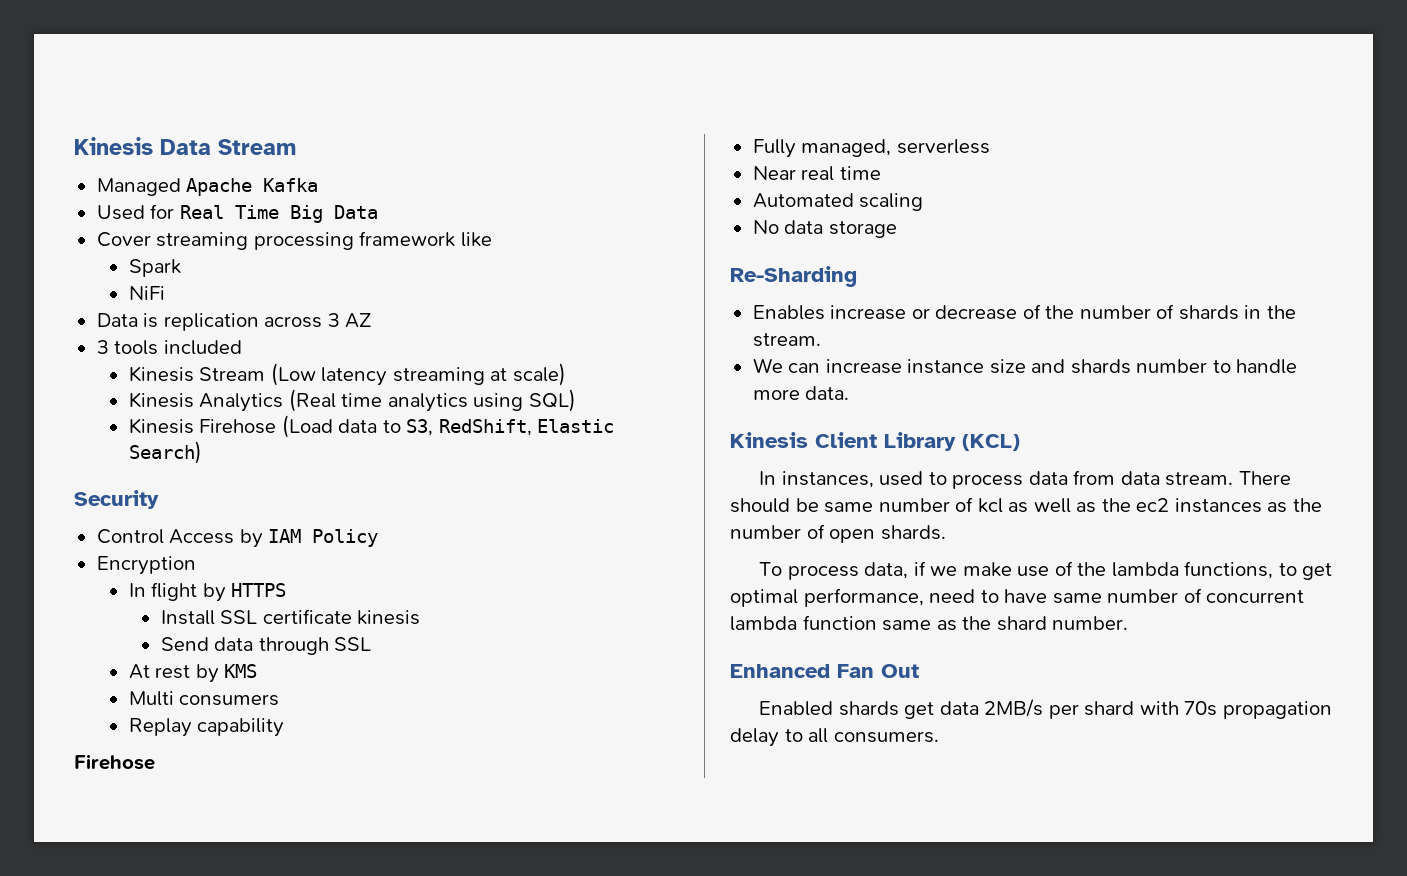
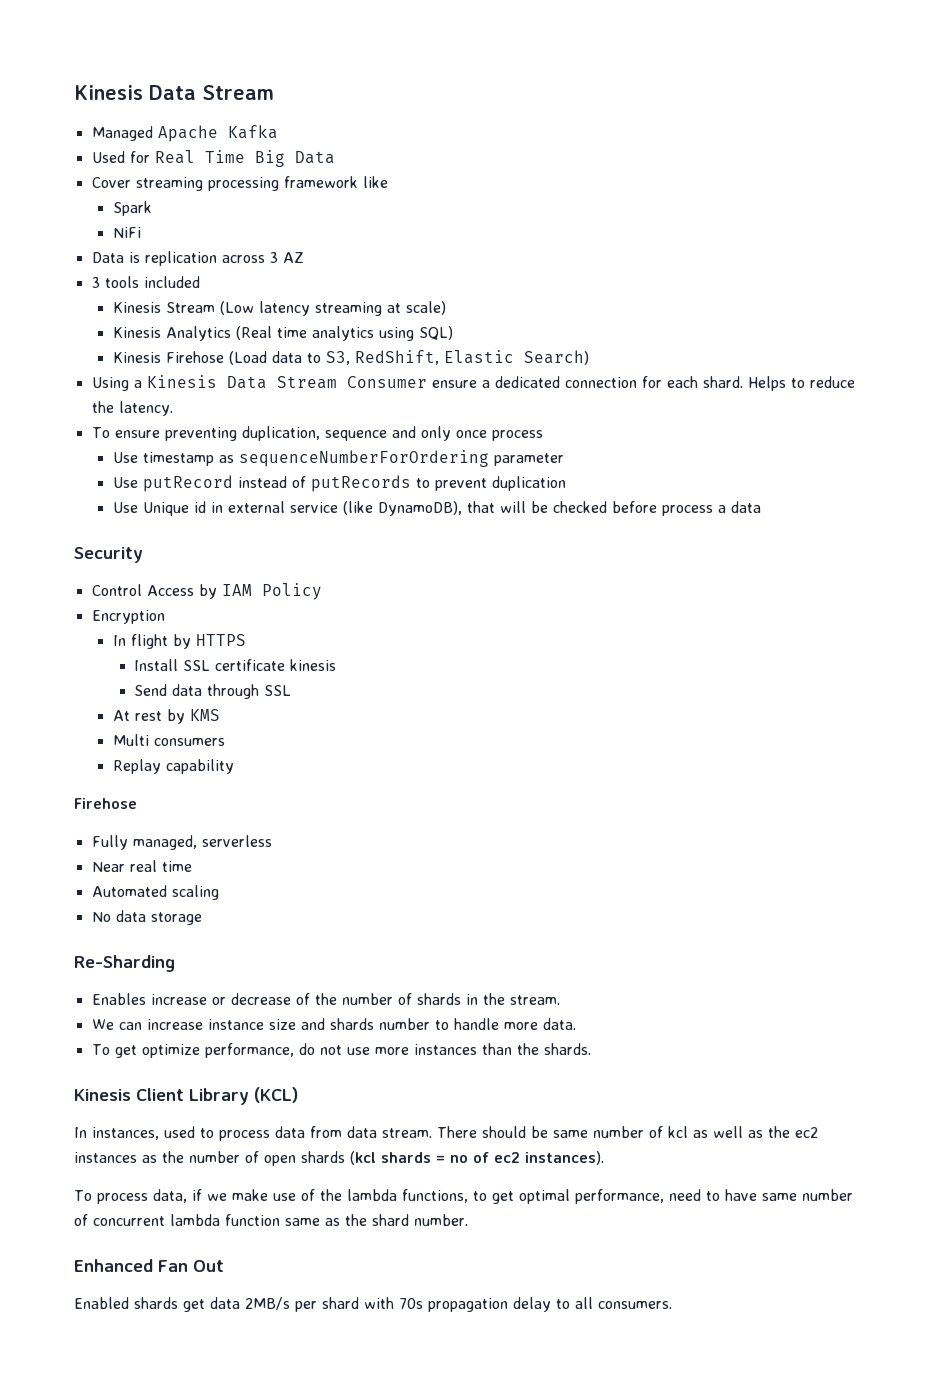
+ Using a Kinesis Data Stream Consumer ensure a dedicated connection for each shard. Helps to reduce the latency.
+ To ensure preventing duplication, sequence and only once process
+ Use timestamp as sequenceNumberForOrdering parameter
+ Use putRecord instead of putRecords to prevent duplication
+ Use Unique id in external service (like DynamoDB), that will be checked before process a data
+ To get optimize performance, do not use more instances than the shards.
- There should be same number of kcl as well as the ec2 instances as the number of open shards.
+ There should be same number of kcl as well as the ec2 instances as the number of open shards (kcl shards = no of ec2 instances).

